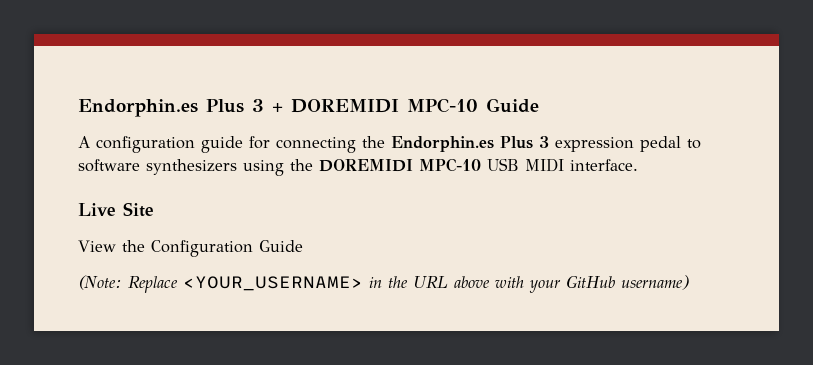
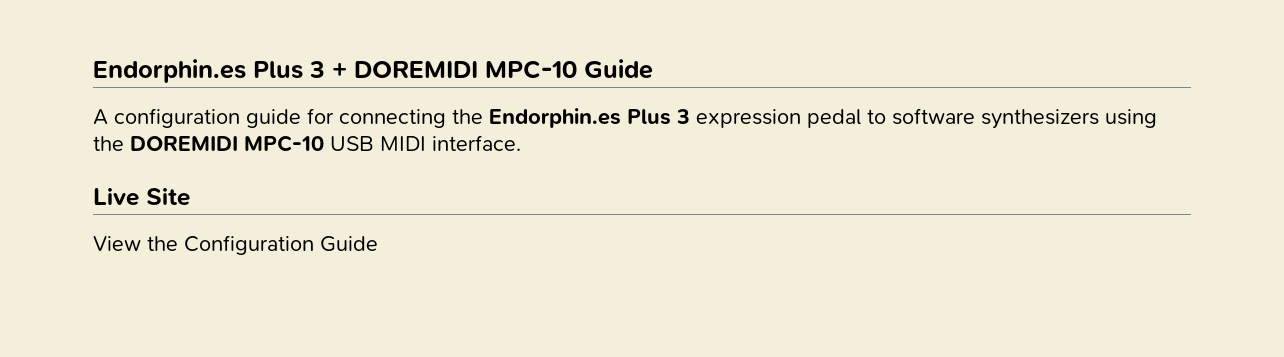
- (Note: Replace <YOUR_USERNAME> in the URL above with your GitHub username)

